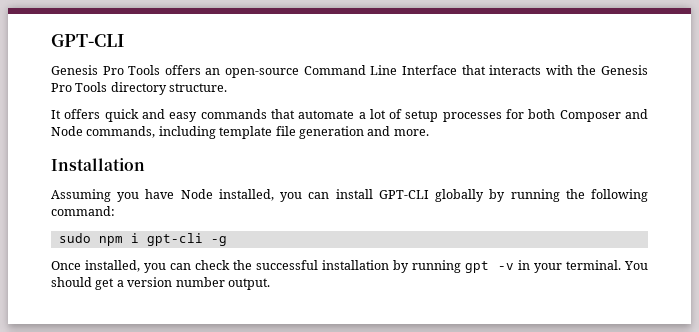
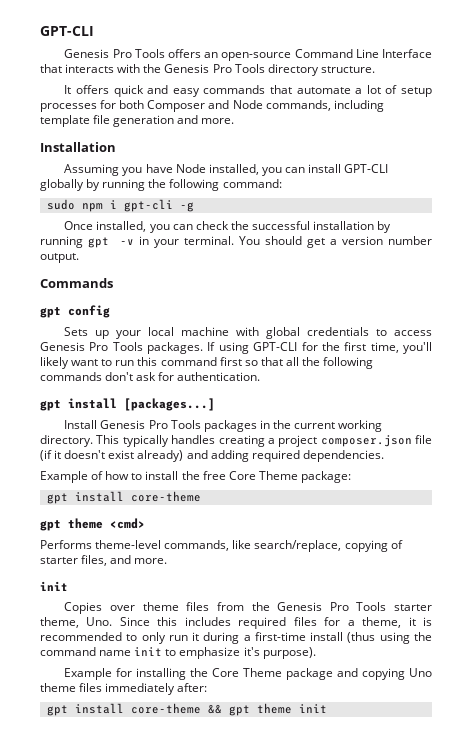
+ Commands
+ gpt config
+ Sets up your local machine with global credentials to access Genesis Pro Tools packages. If using GPT-CLI for the first time, you'll likely want to run this command first so that all the following commands don't ask for authentication.
+ gpt install [packages...]
+ Install Genesis Pro Tools packages in the current working directory. This typically handles creating a project composer.json file (if it doesn't exist already) and adding required dependencies.
+ Example of how to install the free Core Theme package:
+ gpt install core-theme
+ gpt theme <cmd>
+ Performs theme-level commands, like search/replace, copying of starter files, and more.
+ init
+ Copies over theme files from the Genesis Pro Tools starter theme, Uno. Since this includes required files for a theme, it is recommended to only run it during a first-time install (thus using the command name init to emphasize it's purpose).
+ Example for installing the Core Theme package and copying Uno theme files immediately after:
+ gpt install core-theme && gpt theme init

